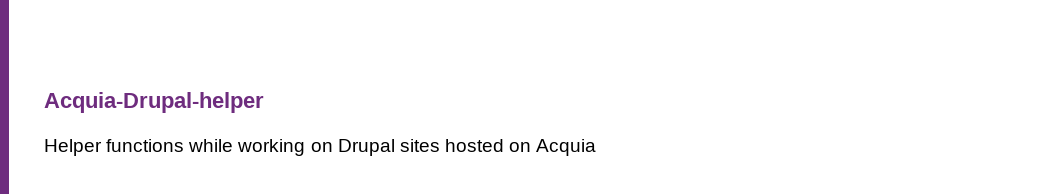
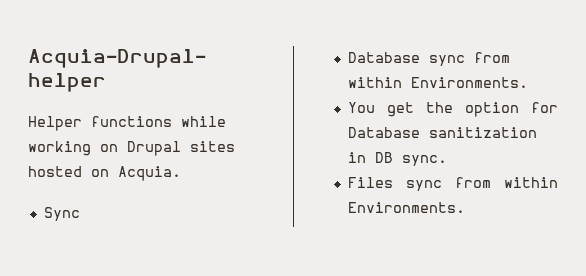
- Helper functions while working on Drupal sites hosted on Acquia
+ Helper functions while working on Drupal sites hosted on Acquia.
+ Sync
+ Database sync from within Environments.
+ You get the option for Database sanitization in DB sync.
+ Files sync from within Environments.

